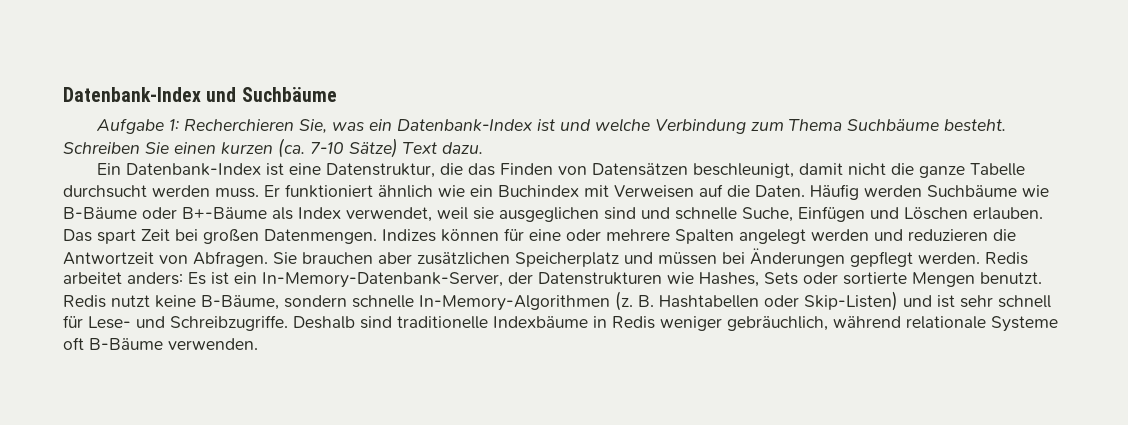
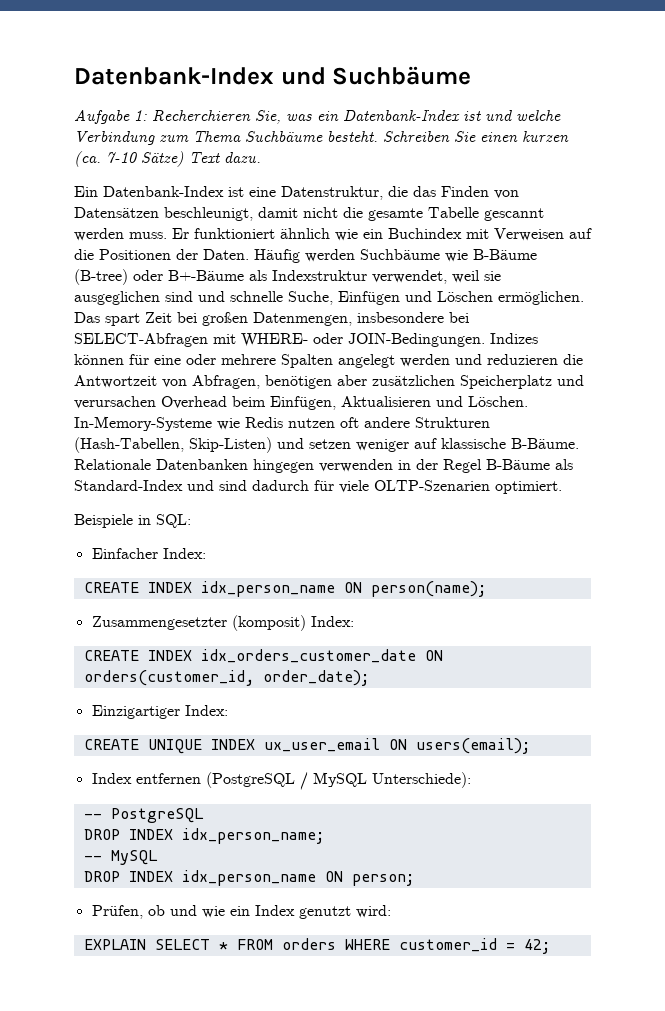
- Ein Datenbank-Index ist eine Datenstruktur, die das Finden von Datensätzen beschleunigt, damit nicht die ganze Tabelle durchsucht werden muss.
+ Ein Datenbank-Index ist eine Datenstruktur, die das Finden von Datensätzen beschleunigt, damit nicht die gesamte Tabelle gescannt werden muss.
- Er funktioniert ähnlich wie ein Buchindex mit Verweisen auf die Daten.
+ Er funktioniert ähnlich wie ein Buchindex mit Verweisen auf die Positionen der Daten.
- Häufig werden Suchbäume wie B-Bäume oder B+-Bäume als Index verwendet, weil sie ausgeglichen sind und schnelle Suche, Einfügen und Löschen erlauben.
+ Häufig werden Suchbäume wie B-Bäume (B-tree) oder B+-Bäume als Indexstruktur verwendet, weil sie ausgeglichen sind und schnelle Suche, Einfügen und Löschen ermöglichen.
- Das spart Zeit bei großen Datenmengen.
+ Das spart Zeit bei großen Datenmengen, insbesondere bei SELECT-Abfragen mit WHERE- oder JOIN-Bedingungen.
- Indizes können für eine oder mehrere Spalten angelegt werden und reduzieren die Antwortzeit von Abfragen. Sie brauchen aber zusätzlichen Speicherplatz und müssen bei Änderungen gepflegt werden. Redis arbeitet anders: Es ist ein In-Memory-Datenbank-Server, der Datenstrukturen wie Hashes, Sets oder sortierte Mengen benutzt. Redis nutzt keine B-Bäume, sondern schnelle In-Memory-Algorithmen (z. B. Hashtabellen oder Skip-Listen) und ist sehr schnell für Lese- und Schreibzugriffe. Deshalb sind traditionelle Indexbäume in Redis weniger gebräuchlich, während relationale Systeme oft B-Bäume verwenden.
+ Indizes können für eine oder mehrere Spalten angelegt werden und reduzieren die Antwortzeit von Abfragen, benötigen aber zusätzlichen Speicherplatz und verursachen Overhead beim Einfügen, Aktualisieren und Löschen. In-Memory-Systeme wie Redis nutzen oft andere Strukturen (Hash-Tabellen, Skip-Listen) und setzen weniger auf klassische B-Bäume. Relationale Datenbanken hingegen verwenden in der Regel B-Bäume als Standard-Index und sind dadurch für viele OLTP-Szenarien optimiert.
+ Beispiele in SQL:
+ Einfacher Index:
+ CREATE INDEX idx_person_name ON person(name);
+ Zusammengesetzter (komposit) Index:
+ CREATE INDEX idx_orders_customer_date ON orders(customer_id, order_date);
+ Einzigartiger Index:
+ CREATE UNIQUE INDEX ux_user_email ON users(email);
+ Index entfernen (PostgreSQL / MySQL Unterschiede):
+ -- PostgreSQL
+ DROP INDEX idx_person_name;
+ -- MySQL
+ DROP INDEX idx_person_name ON person;
+ Prüfen, ob und wie ein Index genutzt wird:
+ EXPLAIN SELECT * FROM orders WHERE customer_id = 42;

